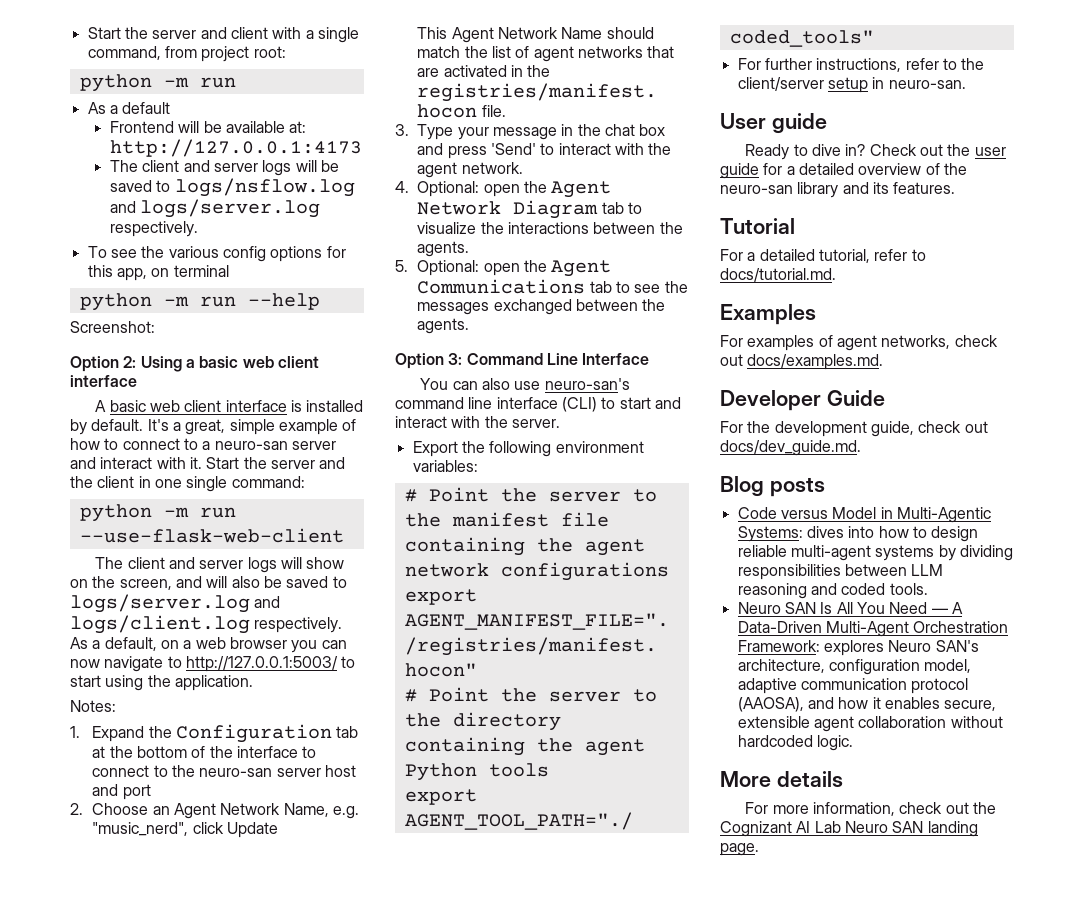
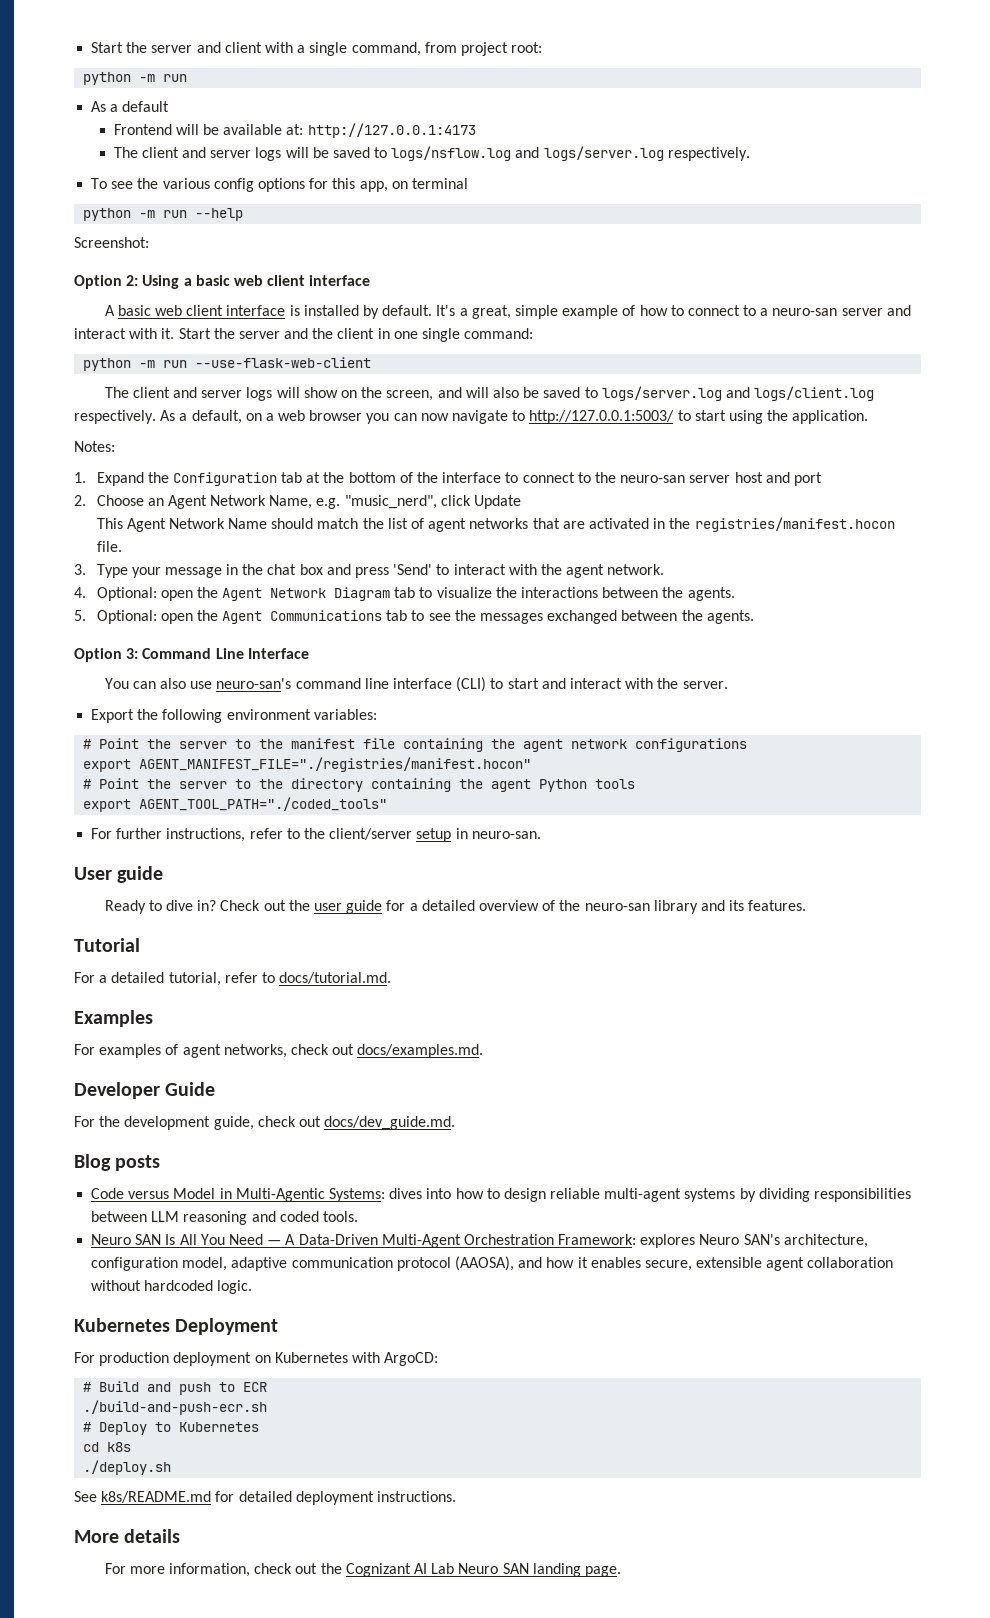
+ Kubernetes Deployment
+ For production deployment on Kubernetes with ArgoCD:
+ # Build and push to ECR
+ ./build-and-push-ecr.sh
+ # Deploy to Kubernetes
+ cd k8s
+ ./deploy.sh
+ See k8s/README.md for detailed deployment instructions.

